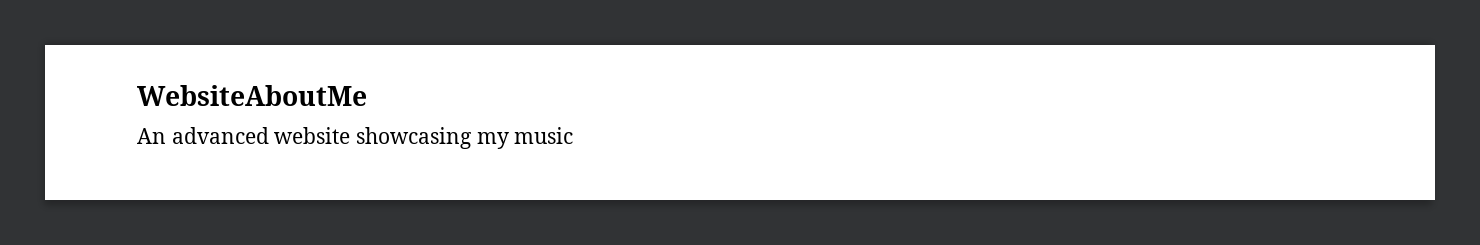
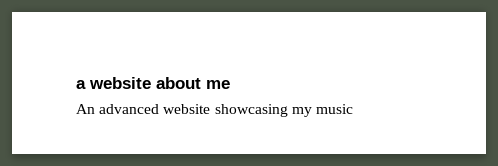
- WebsiteAboutMe
+ a website about me

